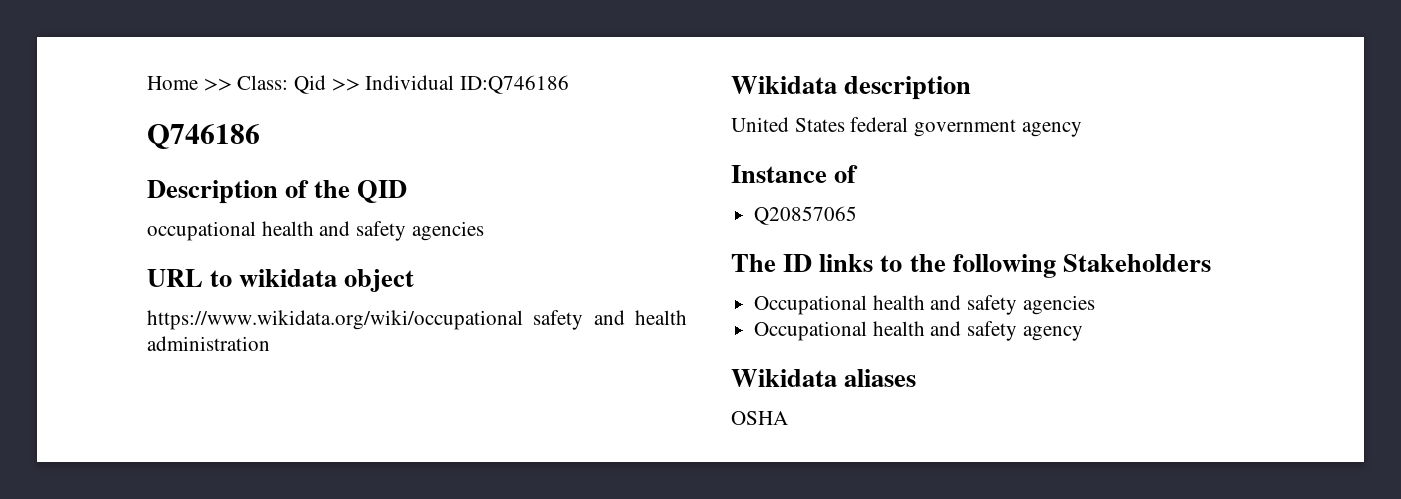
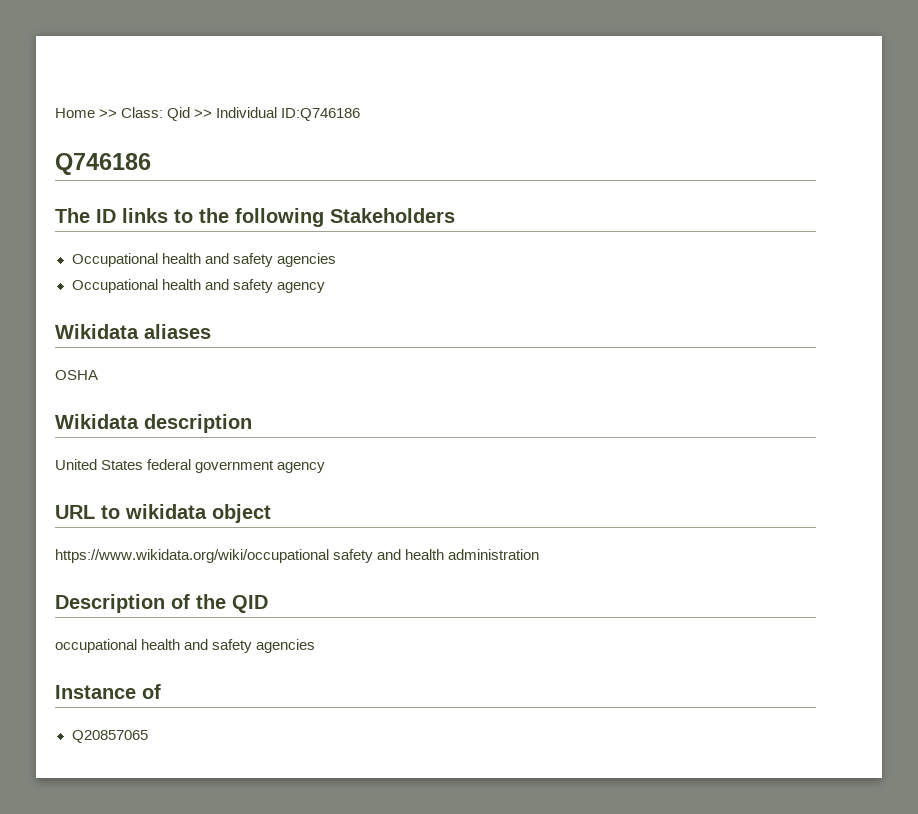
- Description of the QID
- occupational health and safety agencies
- URL to wikidata object
- https://www.wikidata.org/wiki/occupational safety and health administration
- Wikidata description
- United States federal government agency
- Instance of
- Q20857065
+ Wikidata description
+ United States federal government agency
+ URL to wikidata object
+ https://www.wikidata.org/wiki/occupational safety and health administration
+ Description of the QID
+ occupational health and safety agencies
+ Instance of
+ Q20857065

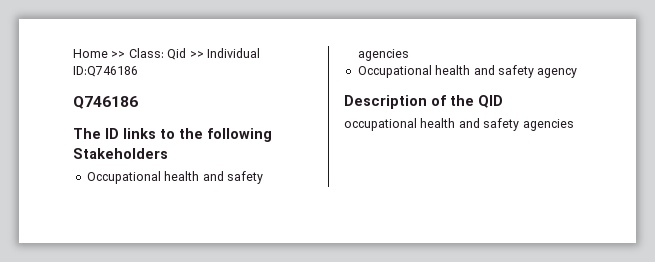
- Wikidata aliases
- OSHA
- Wikidata description
- United States federal government agency
- URL to wikidata object
- https://www.wikidata.org/wiki/occupational safety and health administration
- Instance of
- Q20857065

